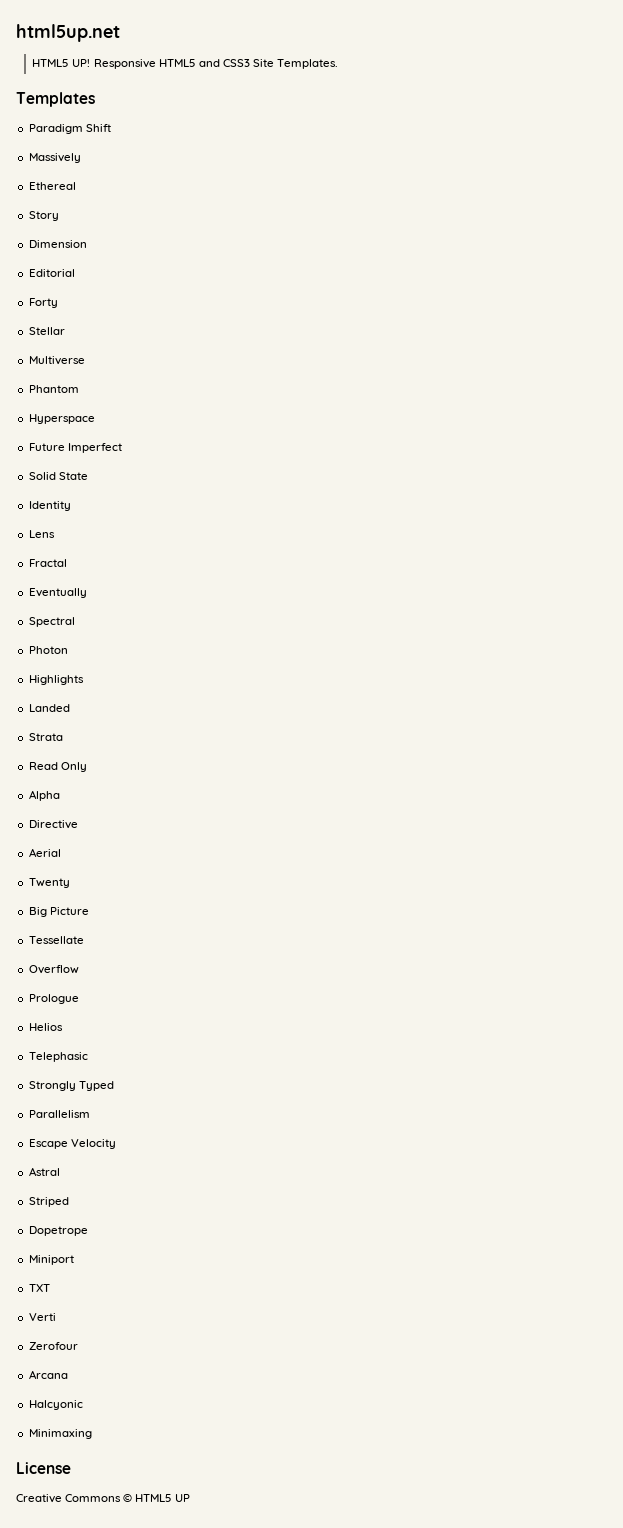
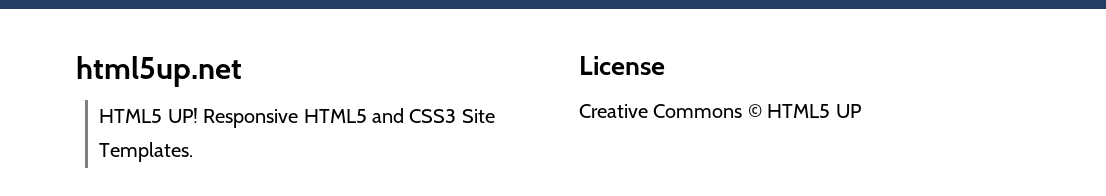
- Templates
- Paradigm Shift
- Massively
- Ethereal
- Story
- Dimension
- Editorial
- Forty
- Stellar
- Multiverse
- Phantom
- Hyperspace
- Future Imperfect
- Solid State
- Identity
- Lens
- Fractal
- Eventually
- Spectral
- Photon
- Highlights
- Landed
- Strata
- Read Only
- Alpha
- Directive
- Aerial
- Twenty
- Big Picture
- Tessellate
- Overflow
- Prologue
- Helios
- Telephasic
- Strongly Typed
- Parallelism
- Escape Velocity
- Astral
- Striped
- Dopetrope
- Miniport
- TXT
- Verti
- Zerofour
- Arcana
- Halcyonic
- Minimaxing

